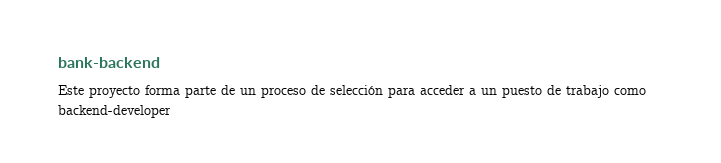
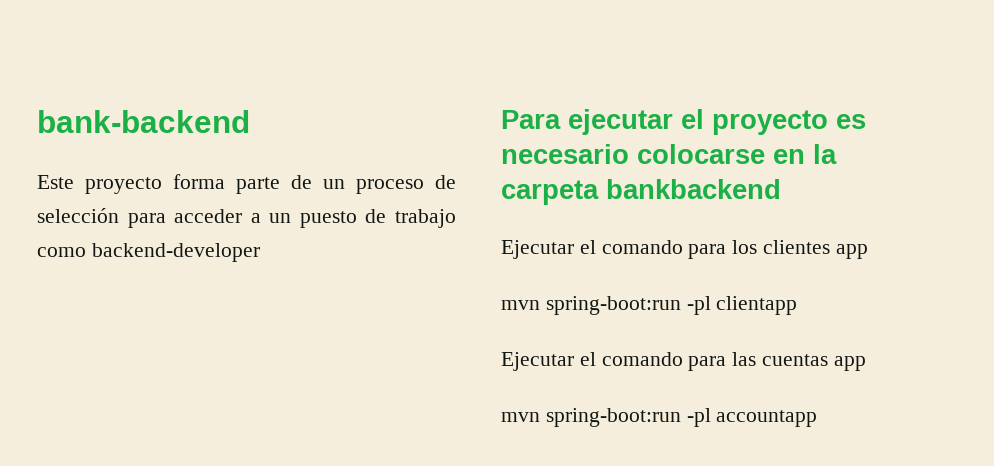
+ Para ejecutar el proyecto es necesario colocarse en la carpeta bankbackend
+ Ejecutar el comando para los clientes app
+ mvn spring-boot:run -pl clientapp
+ Ejecutar el comando para las cuentas app
+ mvn spring-boot:run -pl accountapp

